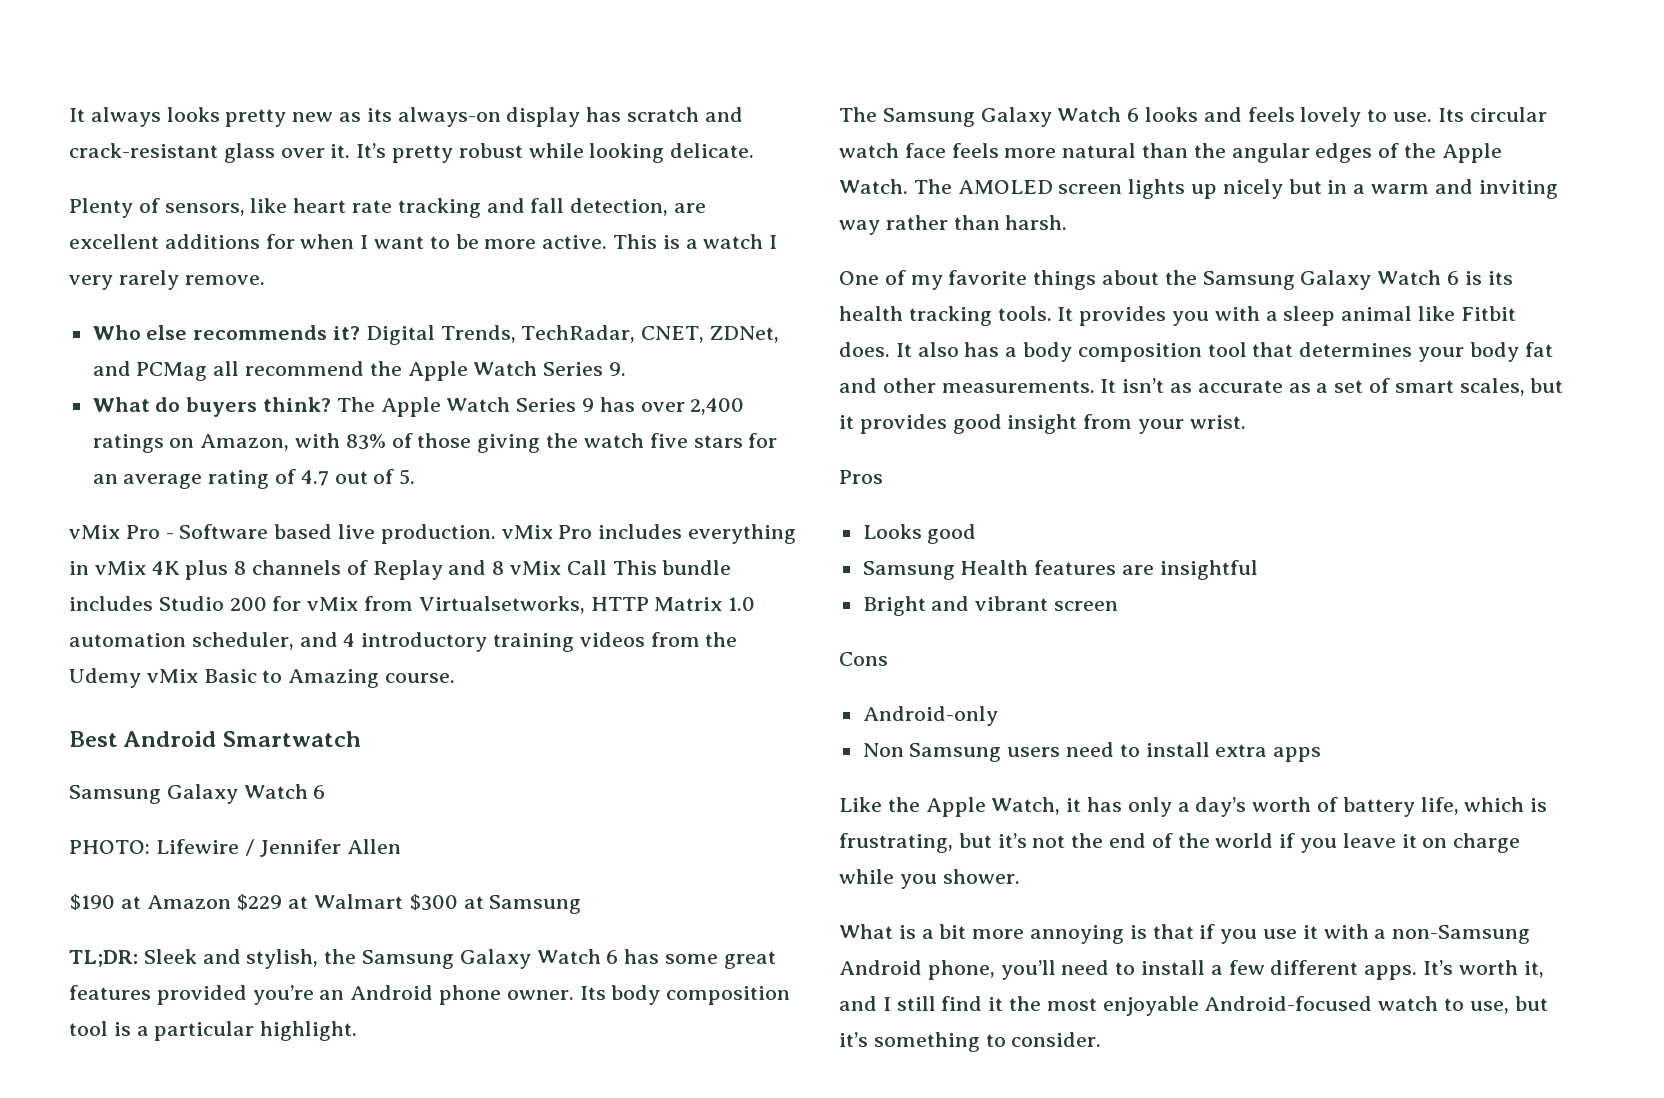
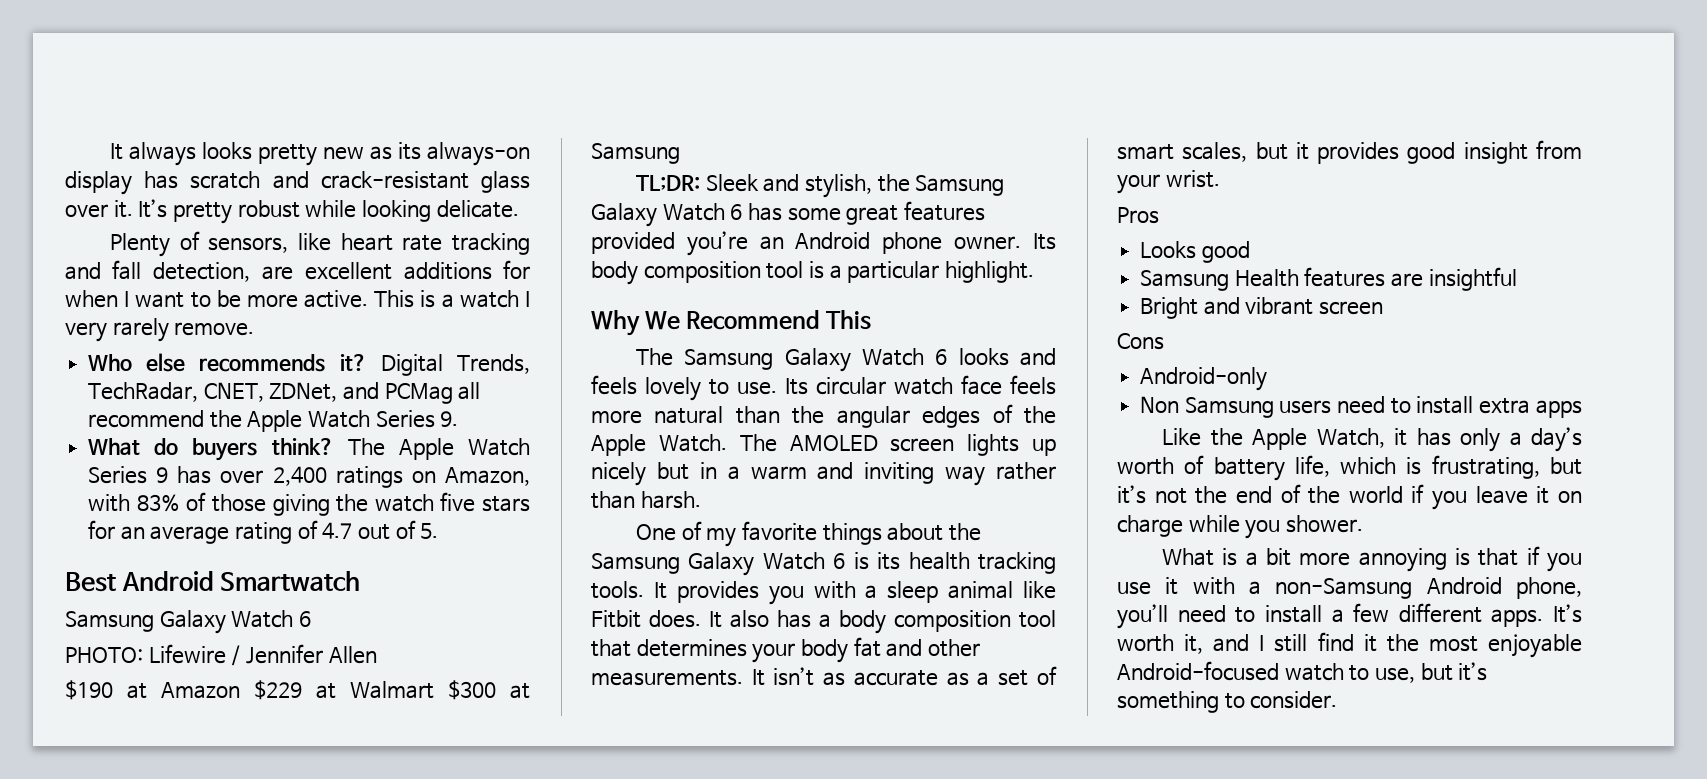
- vMix Pro - Software based live production. vMix Pro includes everything in vMix 4K plus 8 channels of Replay and 8 vMix Call This bundle includes Studio 200 for vMix from Virtualsetworks, HTTP Matrix 1.0 automation scheduler, and 4 introductory training videos from the Udemy vMix Basic to Amazing course.
+ Why We Recommend This

